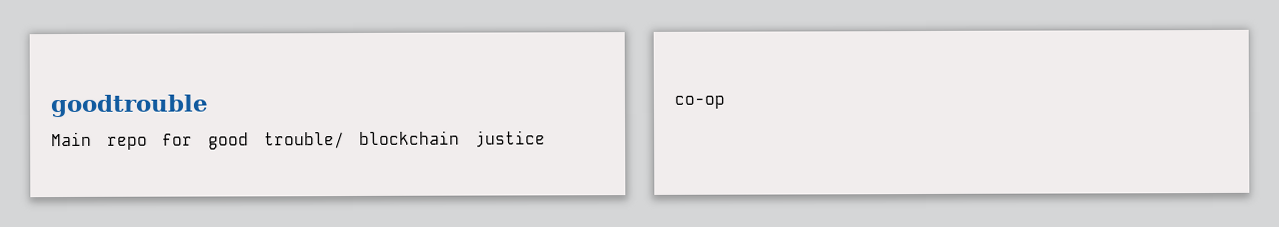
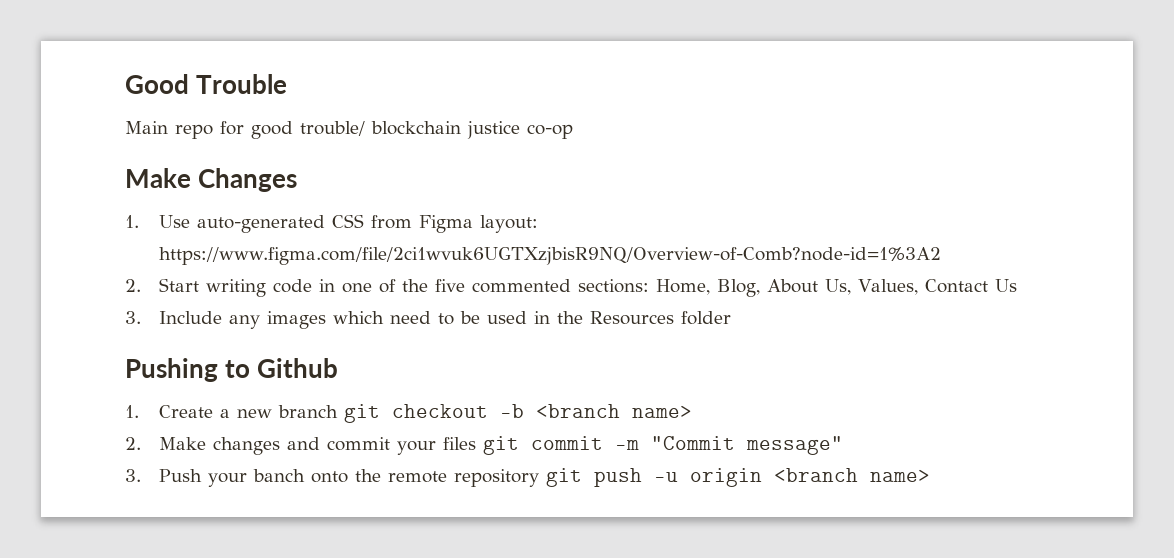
- goodtrouble
+ Good Trouble
+ Make Changes
+ 1. Use auto-generated CSS from Figma layout: https://www.figma.com/file/2ci1wvuk6UGTXzjbisR9NQ/Overview-of-Comb?node-id=1%3A2
+ 2. Start writing code in one of the five commented sections: Home, Blog, About Us, Values, Contact Us
+ 3. Include any images which need to be used in the Resources folder
+ Pushing to Github
+ 1. Create a new branch git checkout -b <branch name>
+ 2. Make changes and commit your files git commit -m "Commit message"
+ 3. Push your banch onto the remote repository git push -u origin <branch name>

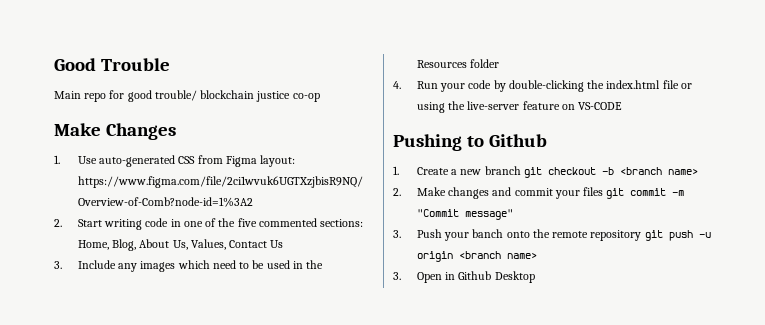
+ 4. Run your code by double-clicking the index.html file or using the live-server feature on VS-CODE
+ 3. Open in Github Desktop

